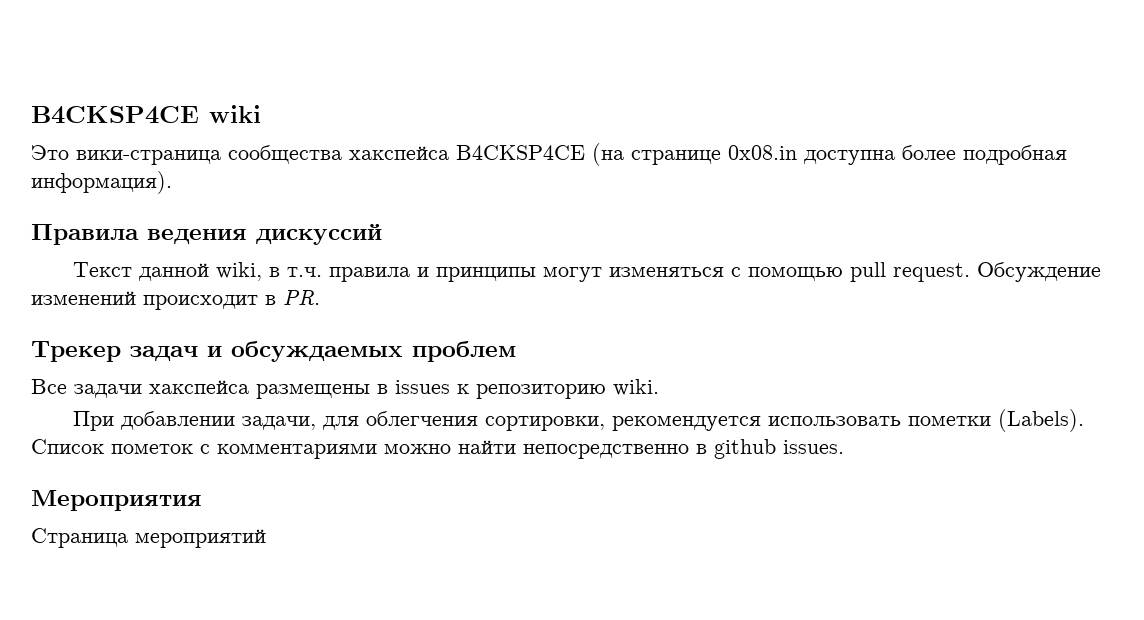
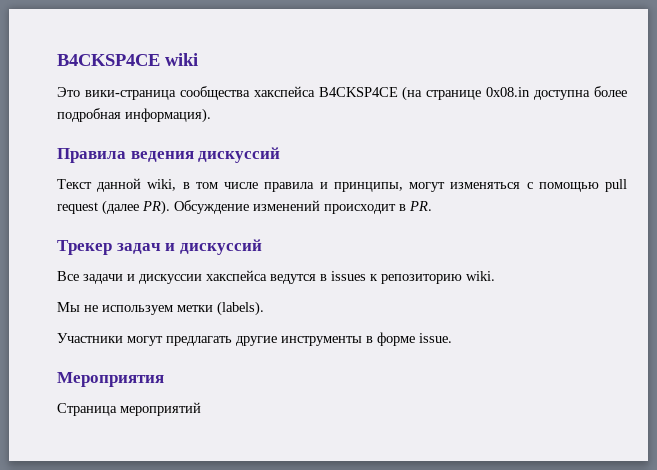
- Текст данной wiki, в т.ч. правила и принципы могут изменяться с помощью pull request. Обсуждение изменений происходит в PR.
+ Текст данной wiki, в том числе правила и принципы, могут изменяться с помощью pull request (далее PR). Обсуждение изменений происходит в PR.
- Трекер задач и обсуждаемых проблем
+ Трекер задач и дискуссий
- Все задачи хакспейса размещены в issues к репозиторию wiki.
+ Все задачи и дискуссии хакспейса ведутся в issues к репозиторию wiki.
- При добавлении задачи, для облегчения сортировки, рекомендуется использовать пометки (Labels). Список пометок с комментариями можно найти непосредственно в github issues.
+ Мы не используем метки (labels).
+ Участники могут предлагать другие инструменты в форме issue.

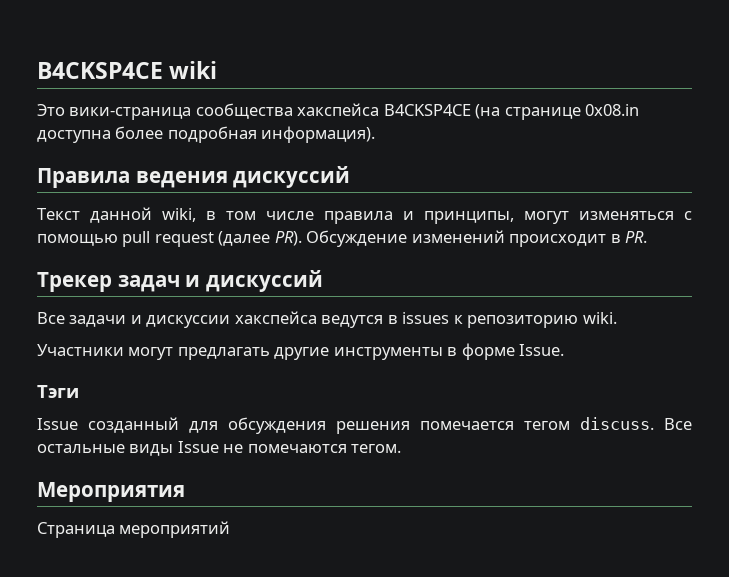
- Мы не используем метки (labels).
- Участники могут предлагать другие инструменты в форме issue.
+ Участники могут предлагать другие инструменты в форме Issue.
+ Тэги
+ Issue созданный для обсуждения решения помечается тегом discuss. Все остальные виды Issue не помечаются тегом.

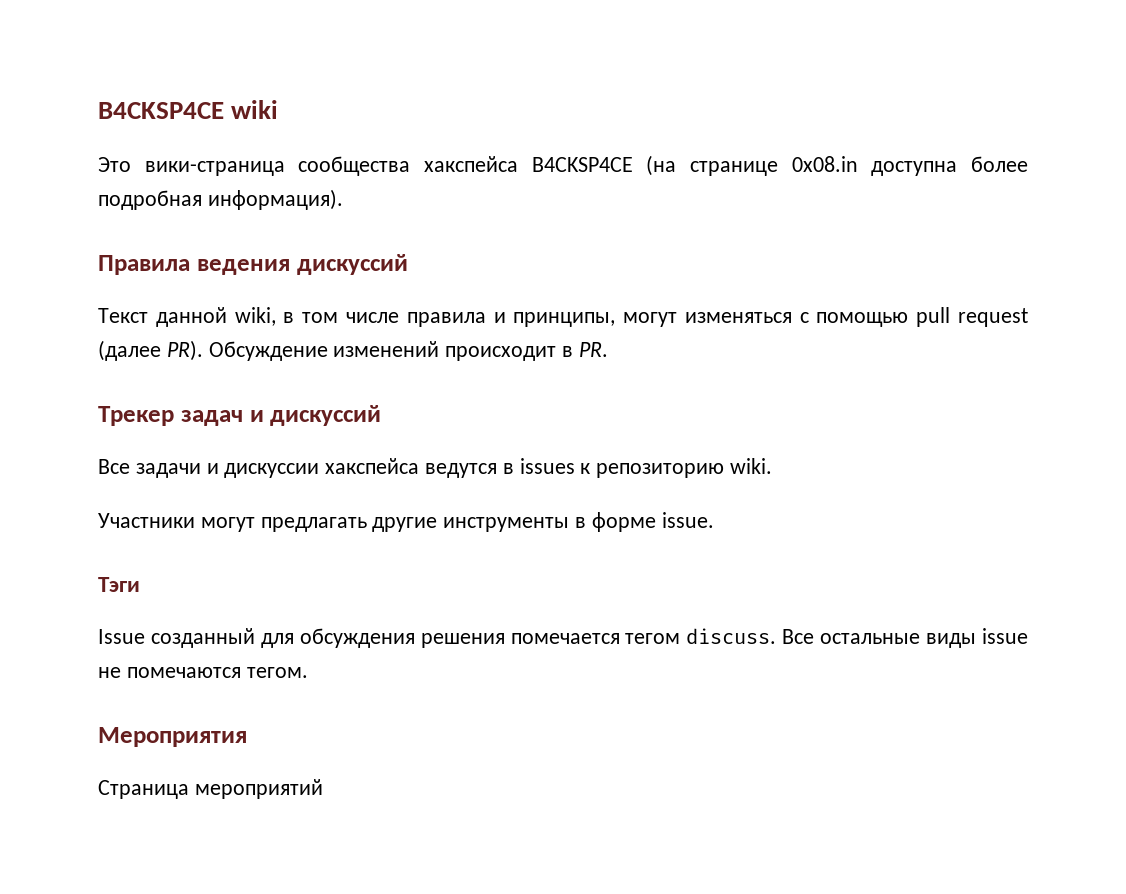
- Участники могут предлагать другие инструменты в форме Issue.
+ Участники могут предлагать другие инструменты в форме issue.
- Все остальные виды Issue не помечаются тегом.
+ Все остальные виды issue не помечаются тегом.

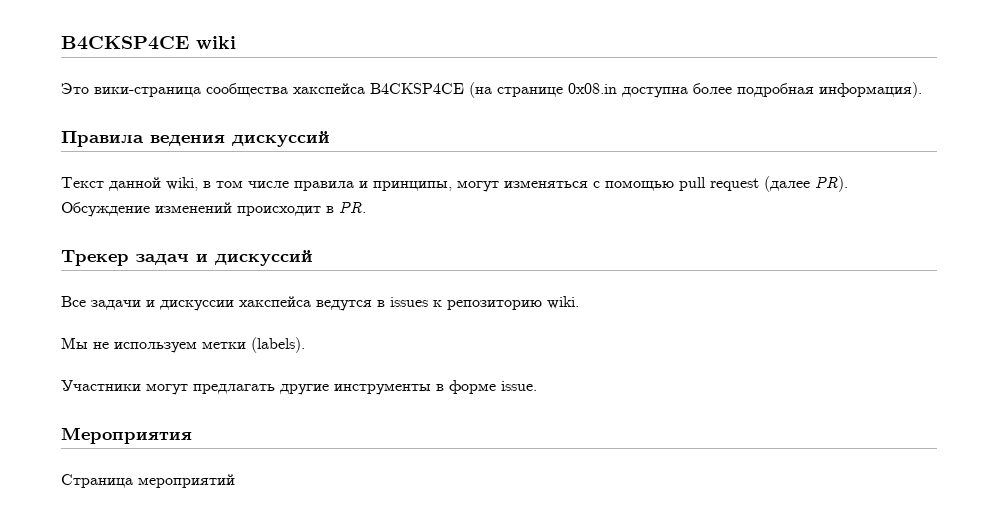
+ Мы не используем метки (labels).
- Тэги
- Issue созданный для обсуждения решения помечается тегом discuss. Все остальные виды issue не помечаются тегом.

